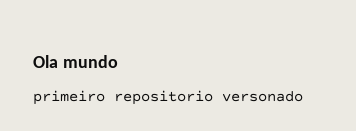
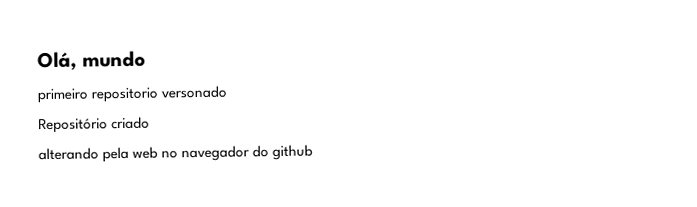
- Ola mundo
+ Olá, mundo
+ Repositório criado
+ alterando pela web no navegador do github

